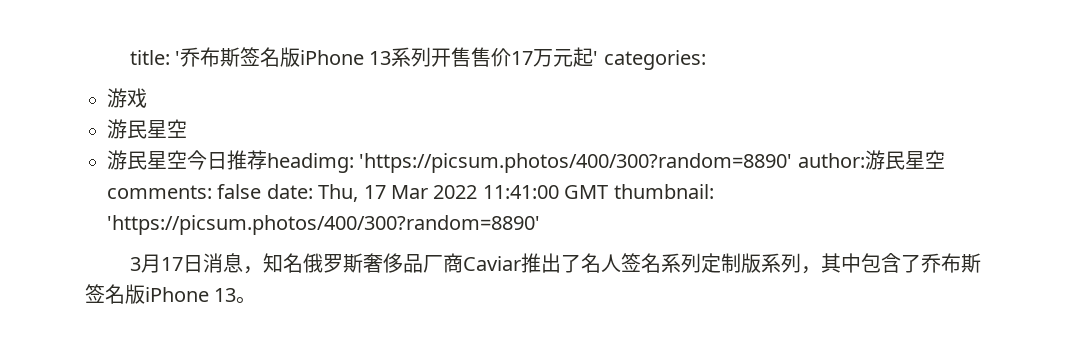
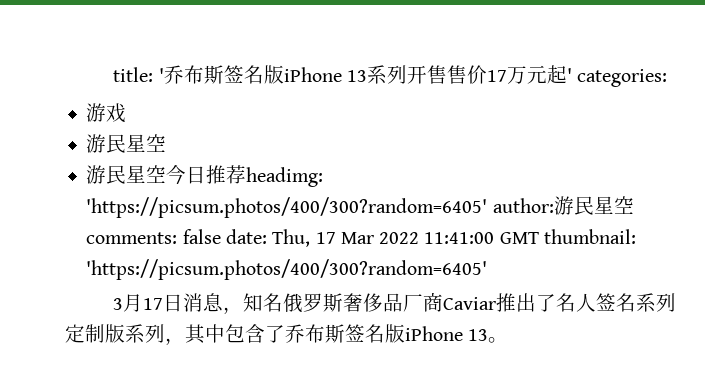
- 游民星空今日推荐headimg: 'https://picsum.photos/400/300?random=8890' author:游民星空comments: false date: Thu, 17 Mar 2022 11:41:00 GMT thumbnail: 'https://picsum.photos/400/300?random=8890'
+ 游民星空今日推荐headimg: 'https://picsum.photos/400/300?random=6405' author:游民星空comments: false date: Thu, 17 Mar 2022 11:41:00 GMT thumbnail: 'https://picsum.photos/400/300?random=6405'

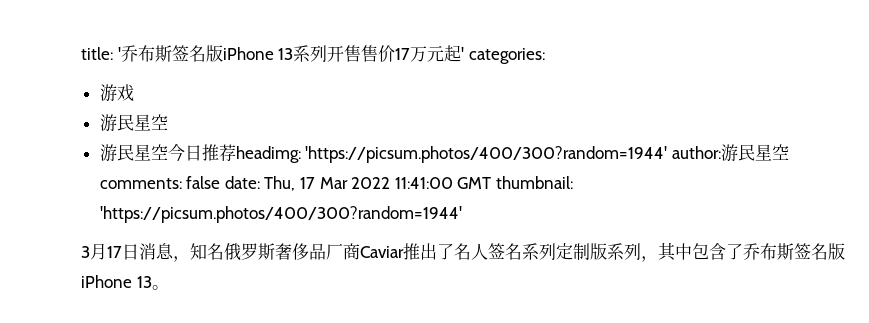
- 游民星空今日推荐headimg: 'https://picsum.photos/400/300?random=6405' author:游民星空comments: false date: Thu, 17 Mar 2022 11:41:00 GMT thumbnail: 'https://picsum.photos/400/300?random=6405'
+ 游民星空今日推荐headimg: 'https://picsum.photos/400/300?random=1944' author:游民星空comments: false date: Thu, 17 Mar 2022 11:41:00 GMT thumbnail: 'https://picsum.photos/400/300?random=1944'

